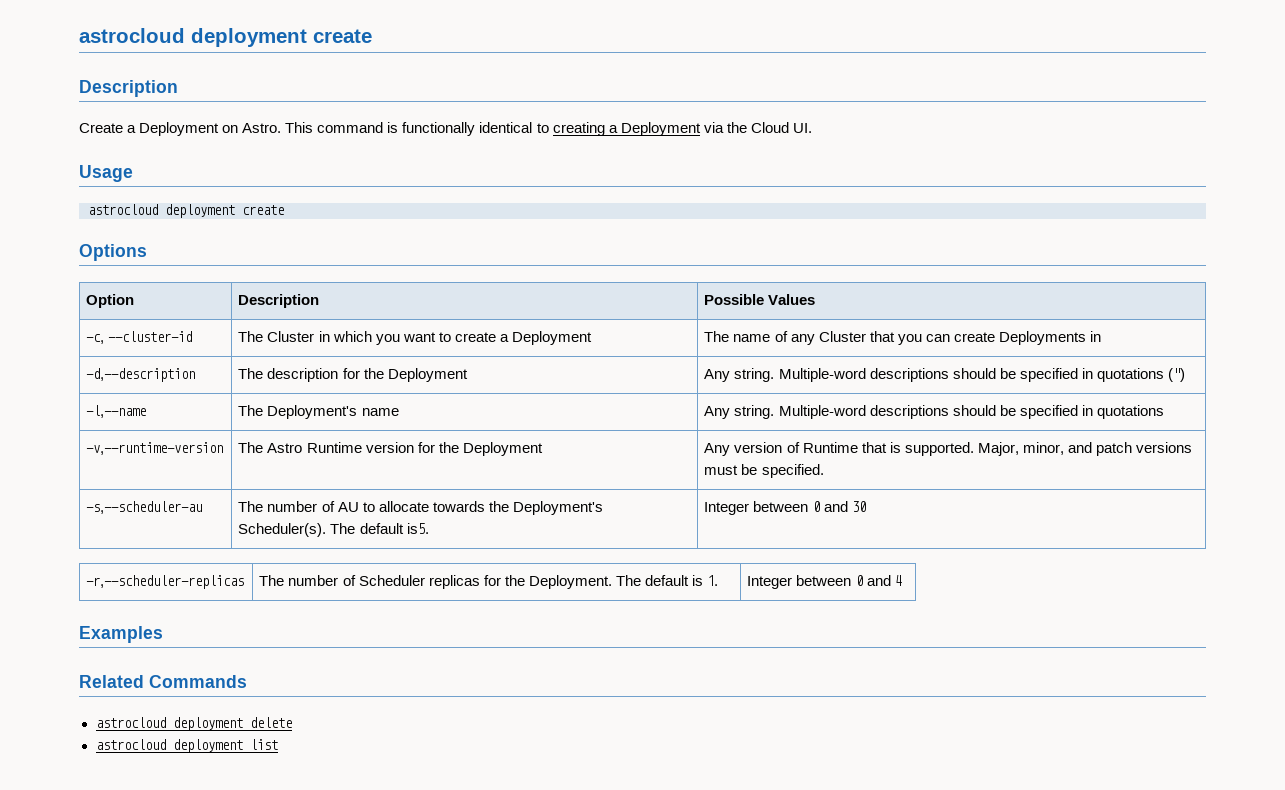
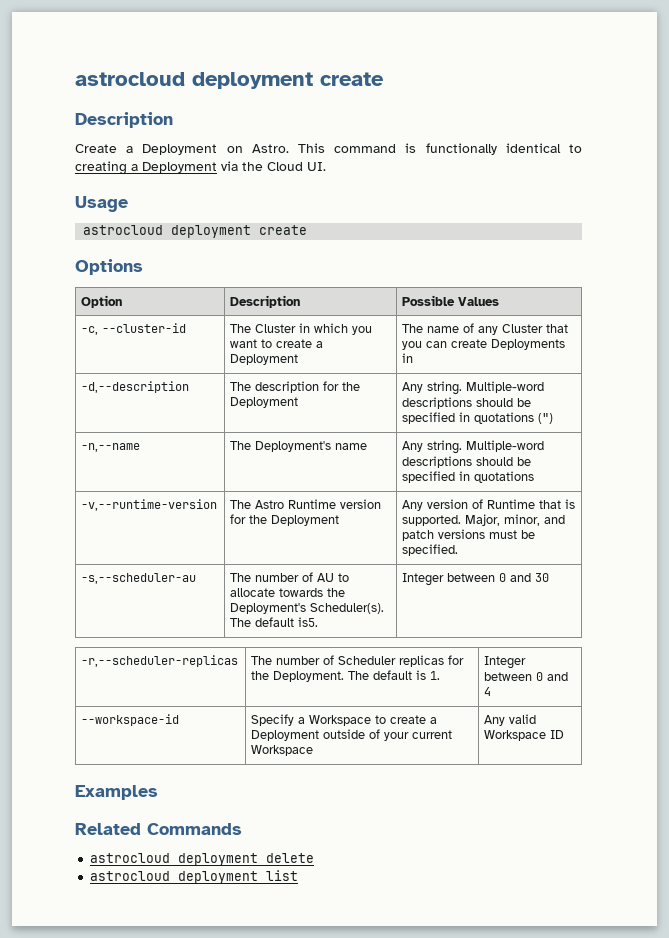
- -l,--name | The Deployment's name | Any string. Multiple-word descriptions should be specified in quotations
+ -n,--name | The Deployment's name | Any string. Multiple-word descriptions should be specified in quotations
+ --workspace-id | Specify a Workspace to create a Deployment outside of your current Workspace | Any valid Workspace ID

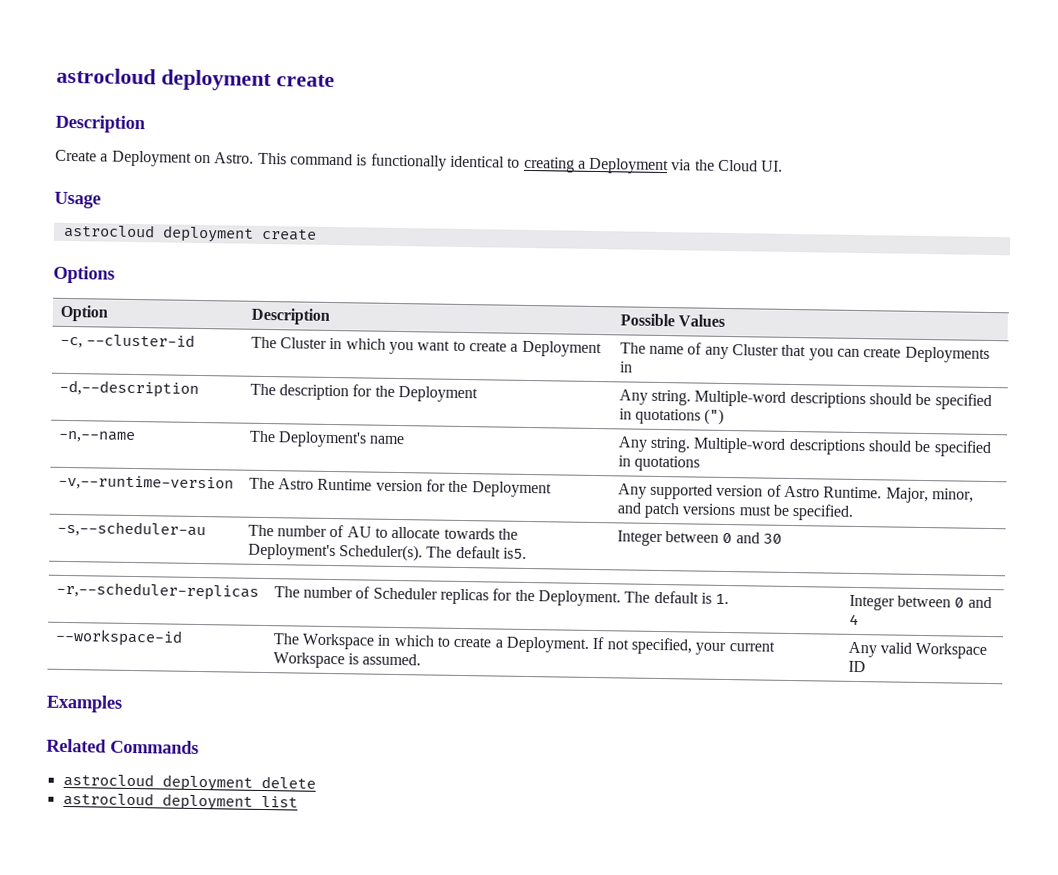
- -v,--runtime-version | The Astro Runtime version for the Deployment | Any version of Runtime that is supported. Major, minor, and patch versions must be specified.
+ -v,--runtime-version | The Astro Runtime version for the Deployment | Any supported version of Astro Runtime. Major, minor, and patch versions must be specified.
- --workspace-id | Specify a Workspace to create a Deployment outside of your current Workspace | Any valid Workspace ID
+ --workspace-id | The Workspace in which to create a Deployment. If not specified, your current Workspace is assumed. | Any valid Workspace ID

